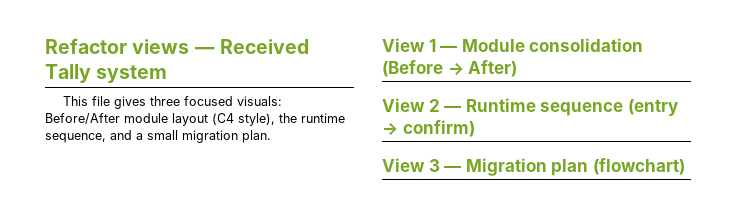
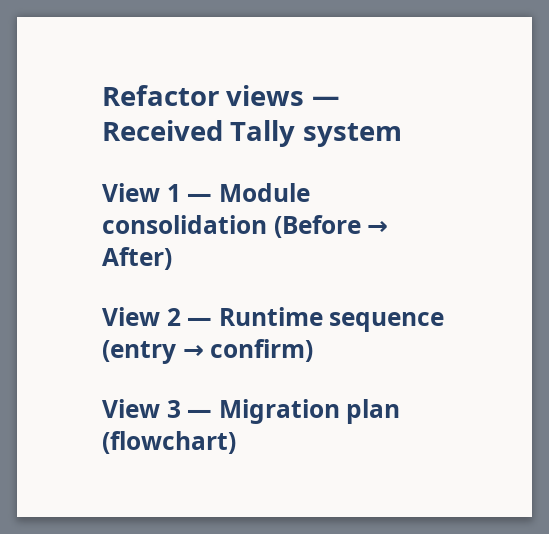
- This file gives three focused visuals: Before/After module layout (C4 style), the runtime sequence, and a small migration plan.

